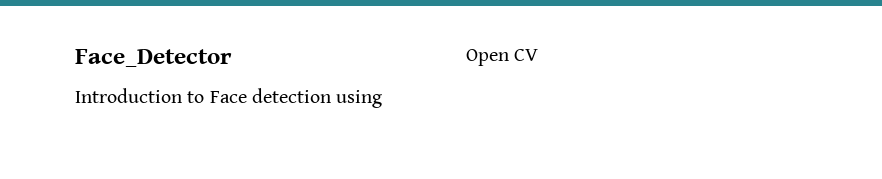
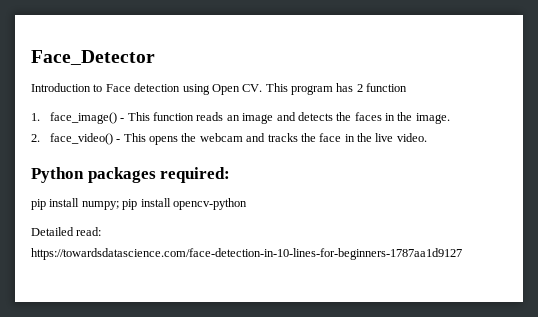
- Introduction to Face detection using Open CV
+ Introduction to Face detection using Open CV. This program has 2 function
+ 1. face_image() - This function reads an image and detects the faces in the image.
+ 2. face_video() - This opens the webcam and tracks the face in the live video.
+ Python packages required:
+ pip install numpy; pip install opencv-python
+ Detailed read: https://towardsdatascience.com/face-detection-in-10-lines-for-beginners-1787aa1d9127

